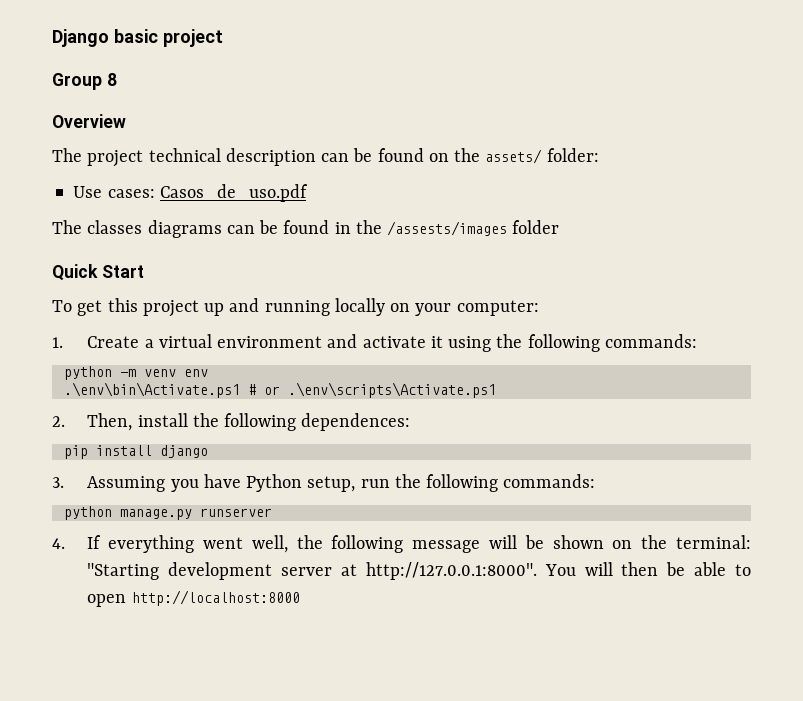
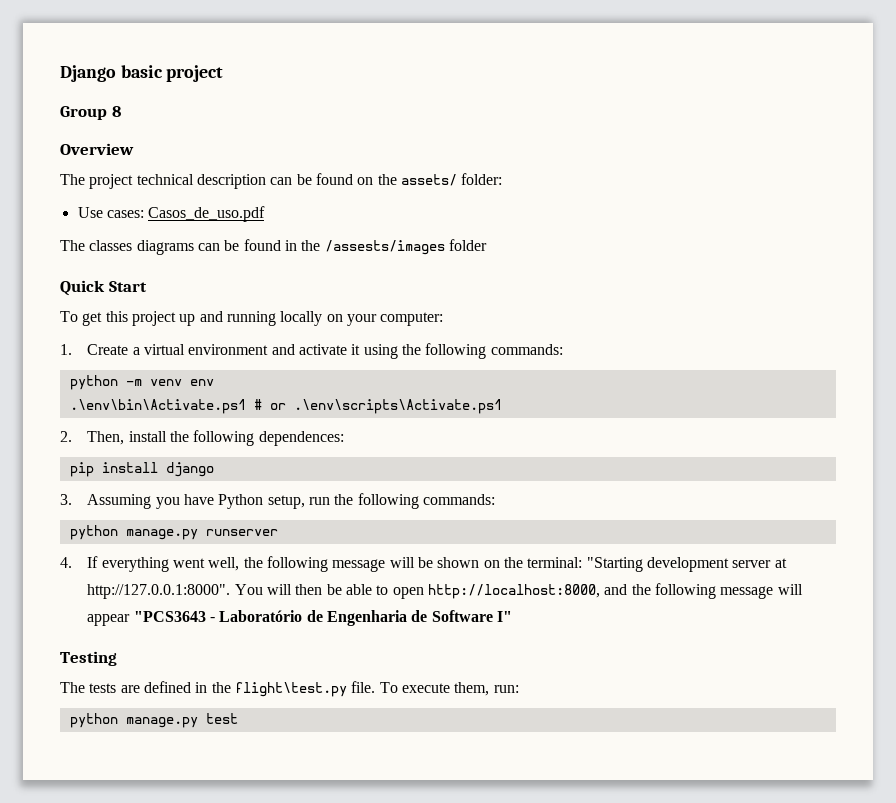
- 4. If everything went well, the following message will be shown on the terminal: "Starting development server at http://127.0.0.1:8000". You will then be able to open http://localhost:8000
+ 4. If everything went well, the following message will be shown on the terminal: "Starting development server at http://127.0.0.1:8000". You will then be able to open http://localhost:8000, and the following message will appear "PCS3643 - Laboratório de Engenharia de Software I"
+ Testing
+ The tests are defined in the flight\test.py file. To execute them, run:
+ python manage.py test

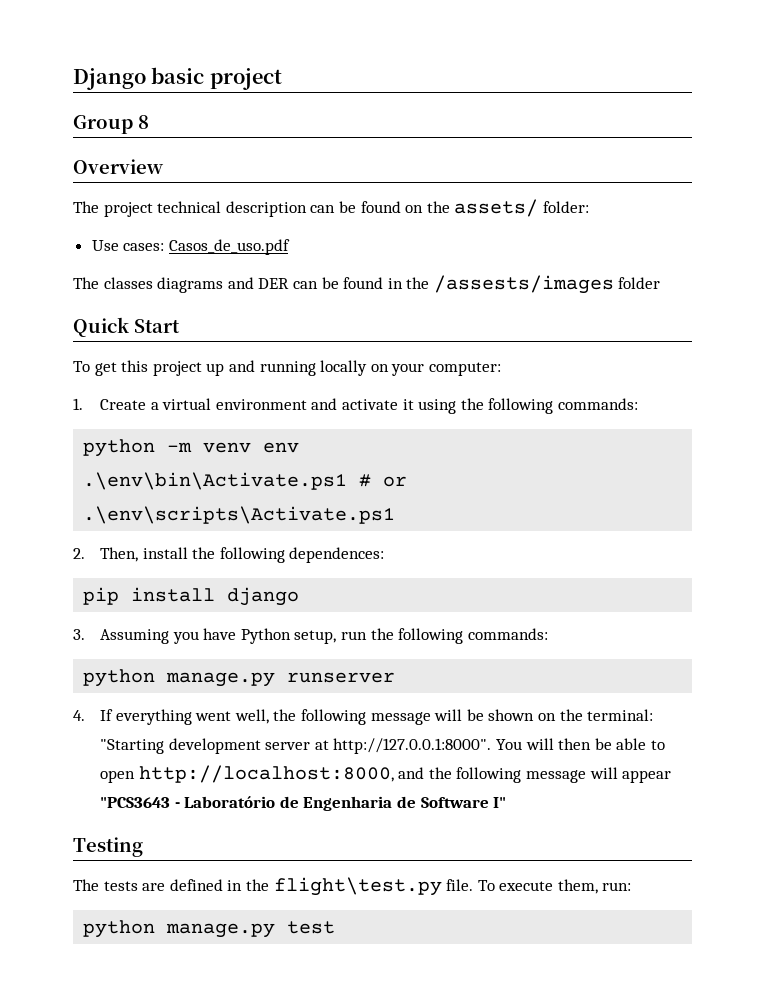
- The classes diagrams can be found in the /assests/images folder
+ The classes diagrams and DER can be found in the /assests/images folder

